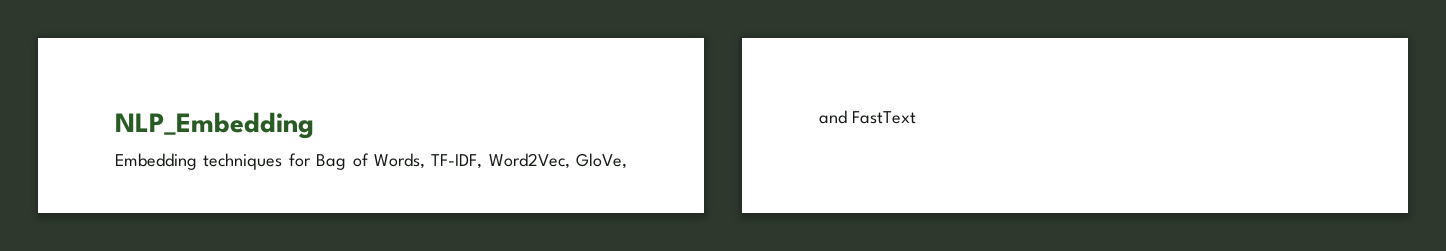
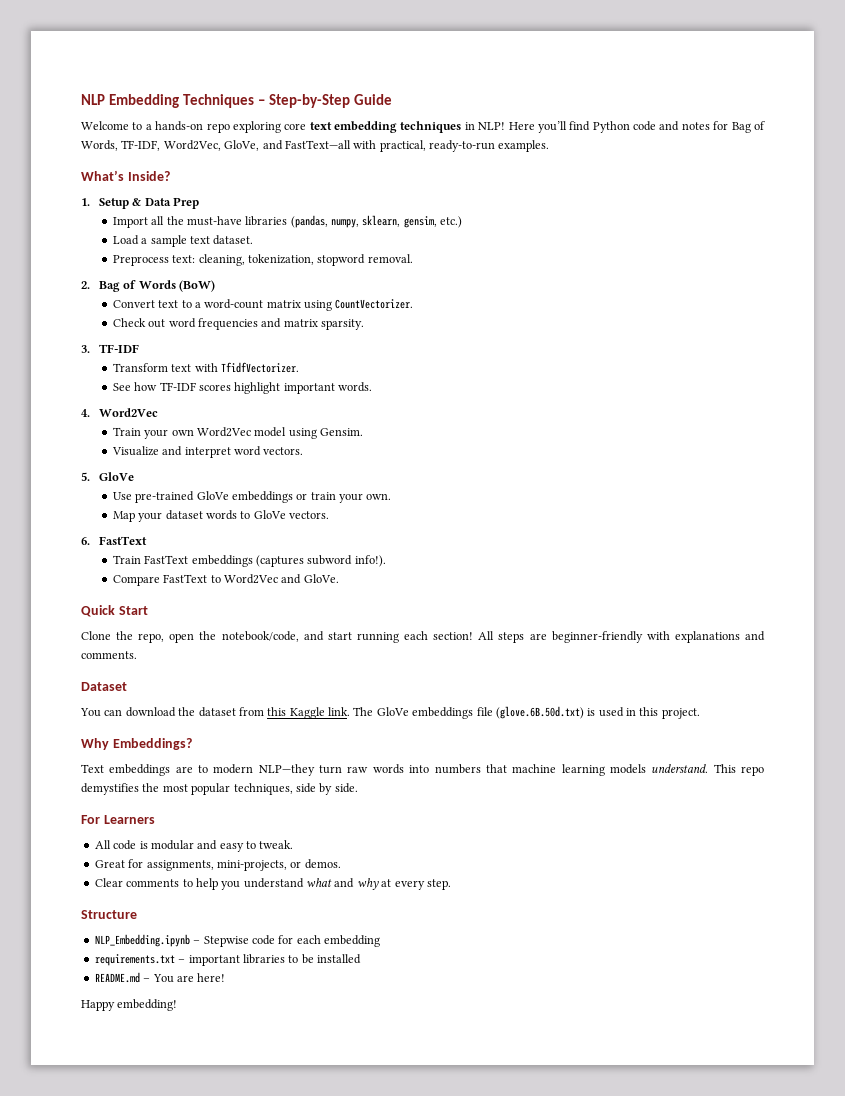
- NLP_Embedding
- Embedding techniques for Bag of Words, TF-IDF, Word2Vec, GloVe, and FastText
+ NLP Embedding Techniques – Step-by-Step Guide
+ Welcome to a hands-on repo exploring core text embedding techniques in NLP! Here you’ll find Python code and notes for Bag of Words, TF-IDF, Word2Vec, GloVe, and FastText—all with practical, ready-to-run examples.
+ What’s Inside?
+ 1. Setup & Data Prep
+ Import all the must-have libraries (pandas, numpy, sklearn, gensim, etc.)
+ Load a sample text dataset.
+ Preprocess text: cleaning, tokenization, stopword removal.
+ 2. Bag of Words (BoW)
+ Convert text to a word-count matrix using CountVectorizer.
+ Check out word frequencies and matrix sparsity.
+ 3. TF-IDF
+ Transform text with TfidfVectorizer.
+ See how TF-IDF scores highlight important words.
+ 4. Word2Vec
+ Train your own Word2Vec model using Gensim.
+ Visualize and interpret word vectors.
+ 5. GloVe
+ Use pre-trained GloVe embeddings or train your own.
+ Map your dataset words to GloVe vectors.
+ 6. FastText
+ Train FastText embeddings (captures subword info!).
+ Compare FastText to Word2Vec and GloVe.
+ Quick Start
+ Clone the repo, open the notebook/code, and start running each section! All steps are beginner-friendly with explanations and comments.
+ Dataset
+ You can download the dataset from this Kaggle link. The GloVe embeddings file (glove.6B.50d.txt) is used in this project.
+ Why Embeddings?
+ Text embeddings are to modern NLP—they turn raw words into numbers that machine learning models understand. This repo demystifies the most popular techniques, side by side.
+ For Learners
+ All code is modular and easy to tweak.
+ Great for assignments, mini-projects, or demos.
+ Clear comments to help you understand what and why at every step.
+ Structure
+ NLP_Embedding.ipynb – Stepwise code for each embedding
+ requirements.txt – important libraries to be installed
+ README.md – You are here!
+ Happy embedding!

